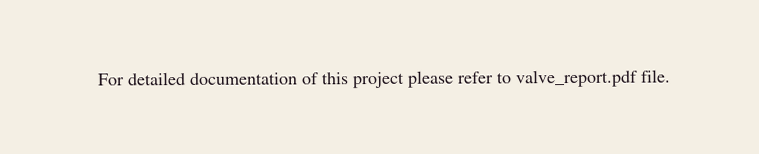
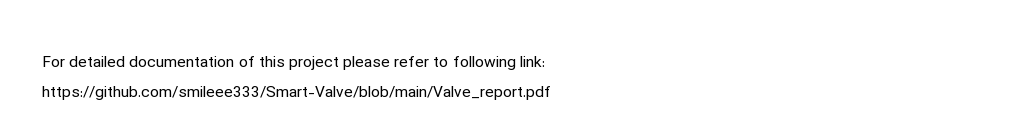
- For detailed documentation of this project please refer to valve_report.pdf file.
+ For detailed documentation of this project please refer to following link:
+ https://github.com/smileee333/Smart-Valve/blob/main/Valve_report.pdf

